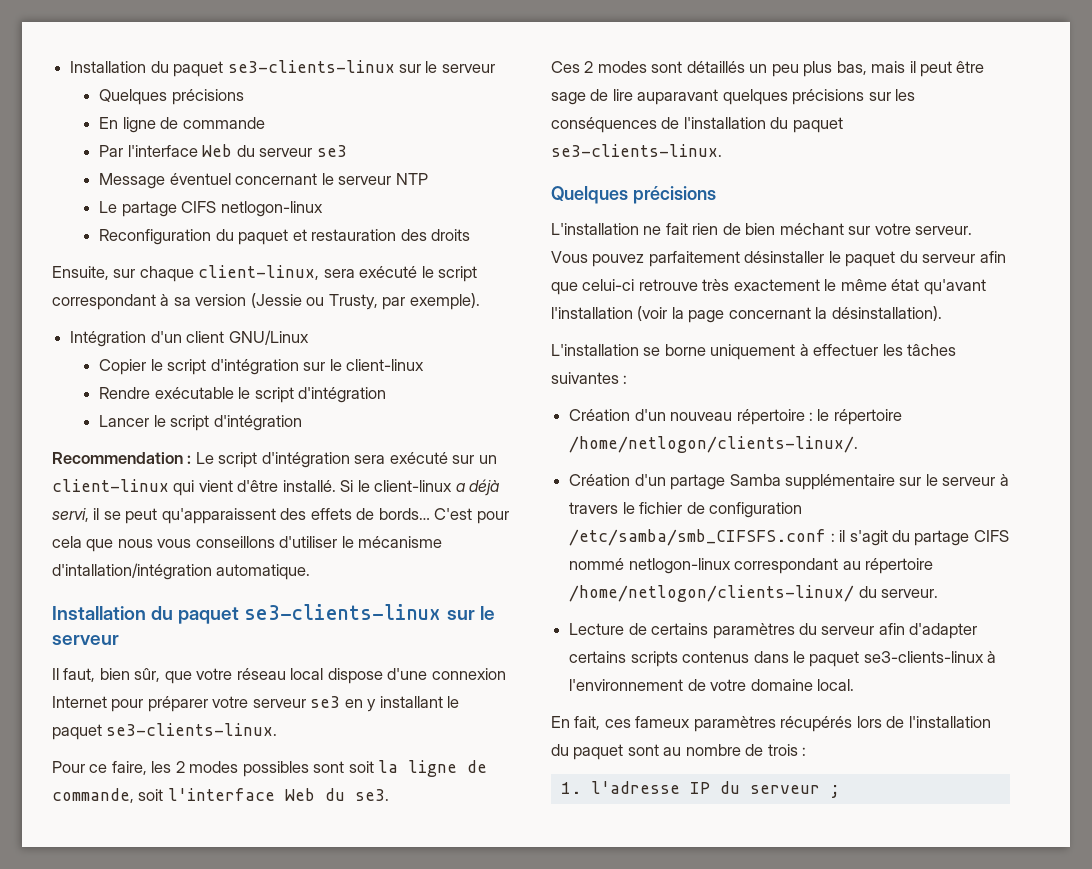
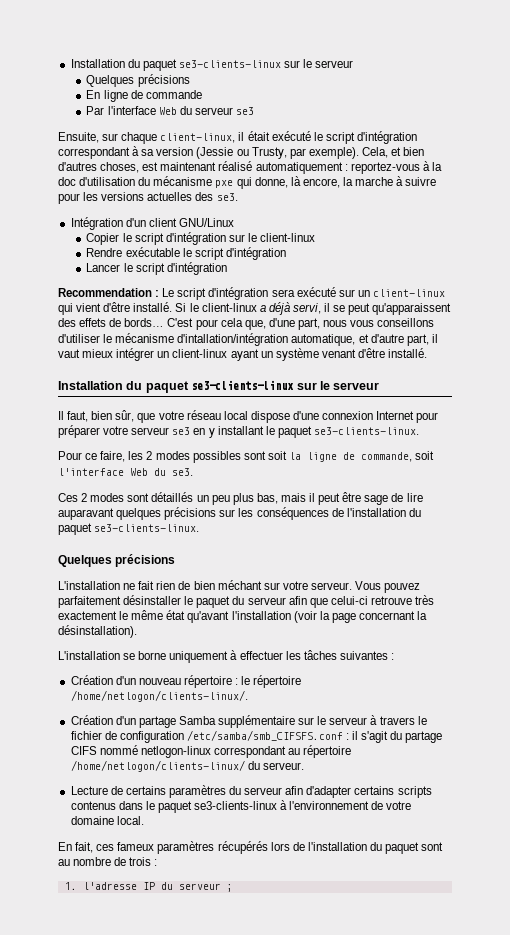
- Message éventuel concernant le serveur NTP
- Le partage CIFS netlogon-linux
- Reconfiguration du paquet et restauration des droits
- Ensuite, sur chaque client-linux, sera exécuté le script correspondant à sa version (Jessie ou Trusty, par exemple).
+ Ensuite, sur chaque client-linux, il était exécuté le script d'intégration correspondant à sa version (Jessie ou Trusty, par exemple). Cela, et bien d'autres choses, est maintenant réalisé automatiquement : reportez-vous à la doc d'utilisation du mécanisme pxe qui donne, là encore, la marche à suivre pour les versions actuelles des se3.
- C'est pour cela que nous vous conseillons d'utiliser le mécanisme d'intallation/intégration automatique.
+ C'est pour cela que, d'une part, nous vous conseillons d'utiliser le mécanisme d'intallation/intégration automatique, et d'autre part, il vaut mieux intégrer un client-linux ayant un système venant d'être installé.

